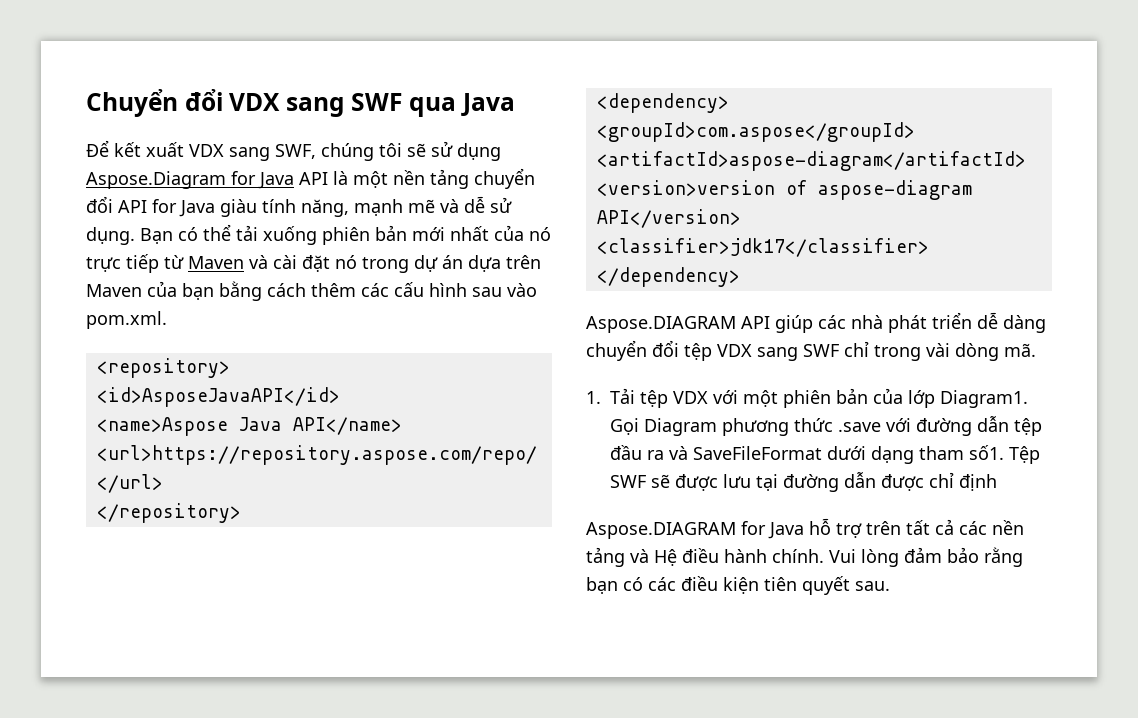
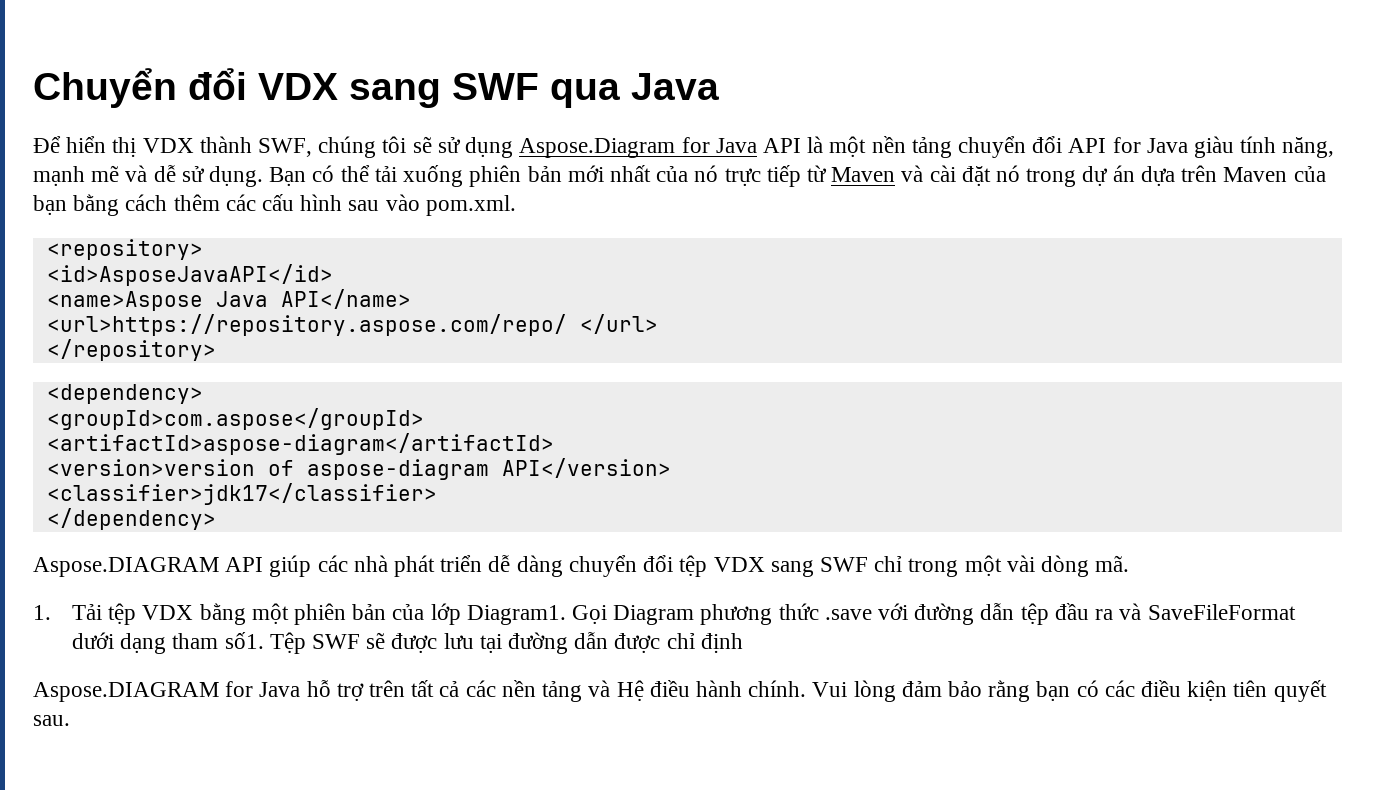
- Để kết xuất VDX sang SWF, chúng tôi sẽ sử dụng Aspose.Diagram for Java API là một nền tảng chuyển đổi API for Java giàu tính năng, mạnh mẽ và dễ sử dụng.
+ Để hiển thị VDX thành SWF, chúng tôi sẽ sử dụng Aspose.Diagram for Java API là một nền tảng chuyển đổi API for Java giàu tính năng, mạnh mẽ và dễ sử dụng.
- Aspose.DIAGRAM API giúp các nhà phát triển dễ dàng chuyển đổi tệp VDX sang SWF chỉ trong vài dòng mã.
+ Aspose.DIAGRAM API giúp các nhà phát triển dễ dàng chuyển đổi tệp VDX sang SWF chỉ trong một vài dòng mã.
- 1. Tải tệp VDX với một phiên bản của lớp Diagram1.
+ 1. Tải tệp VDX bằng một phiên bản của lớp Diagram1.

